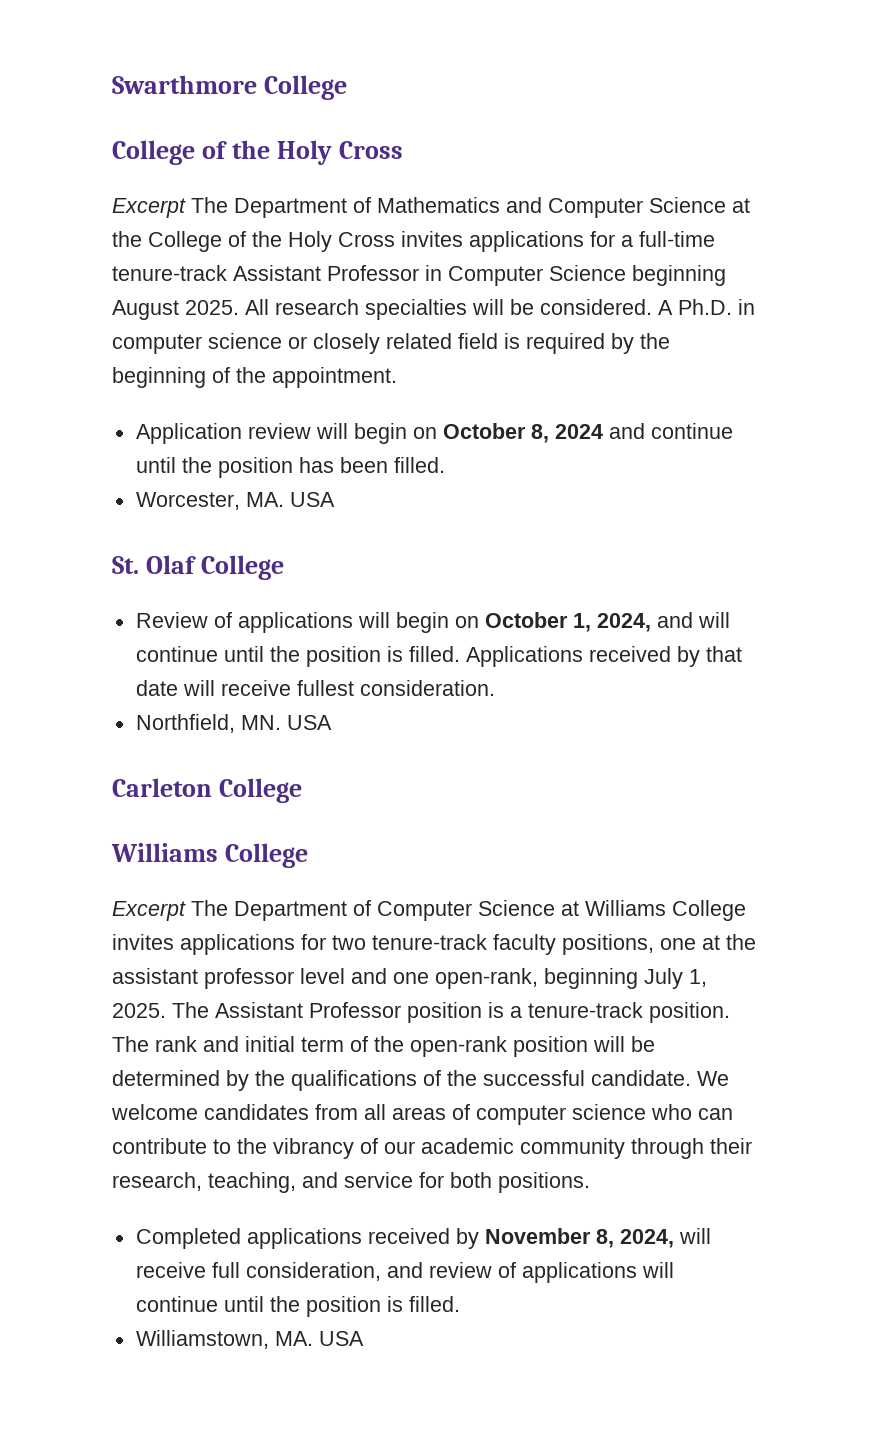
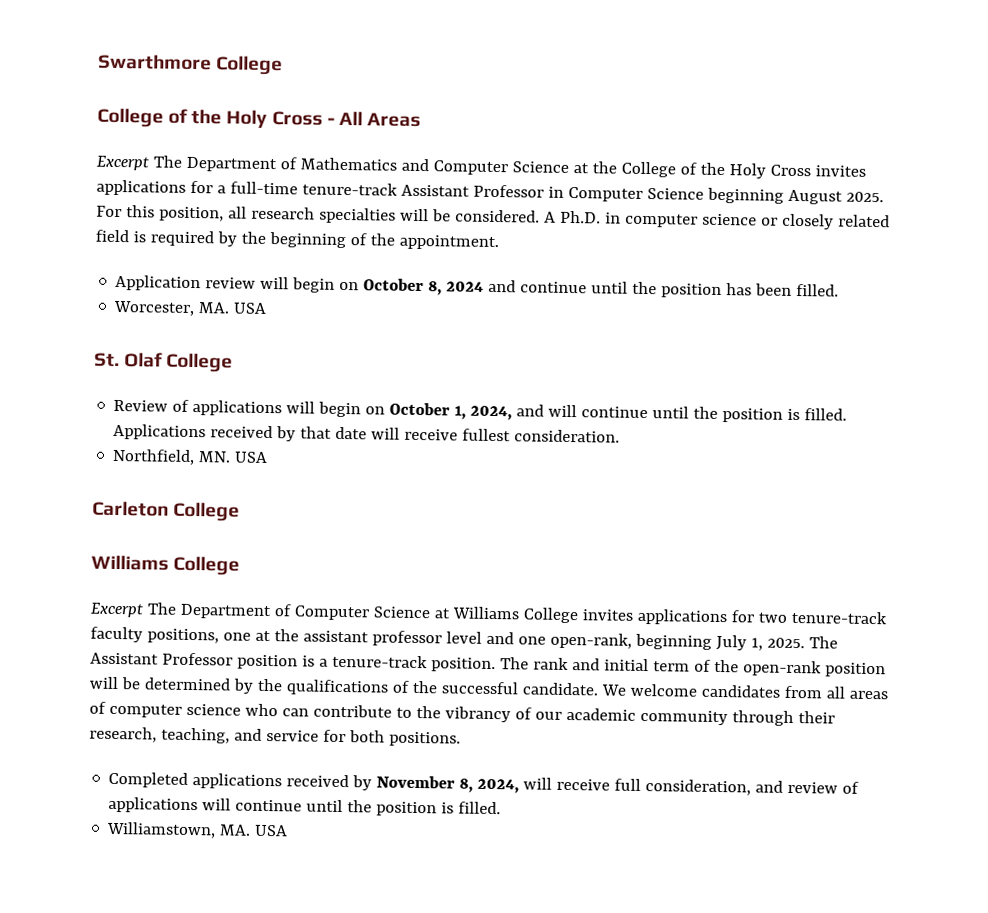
  Swarthmore College
- College of the Holy Cross
+ College of the Holy Cross - All Areas
- All research specialties will be considered.
+ For this position, all research specialties will be considered.

